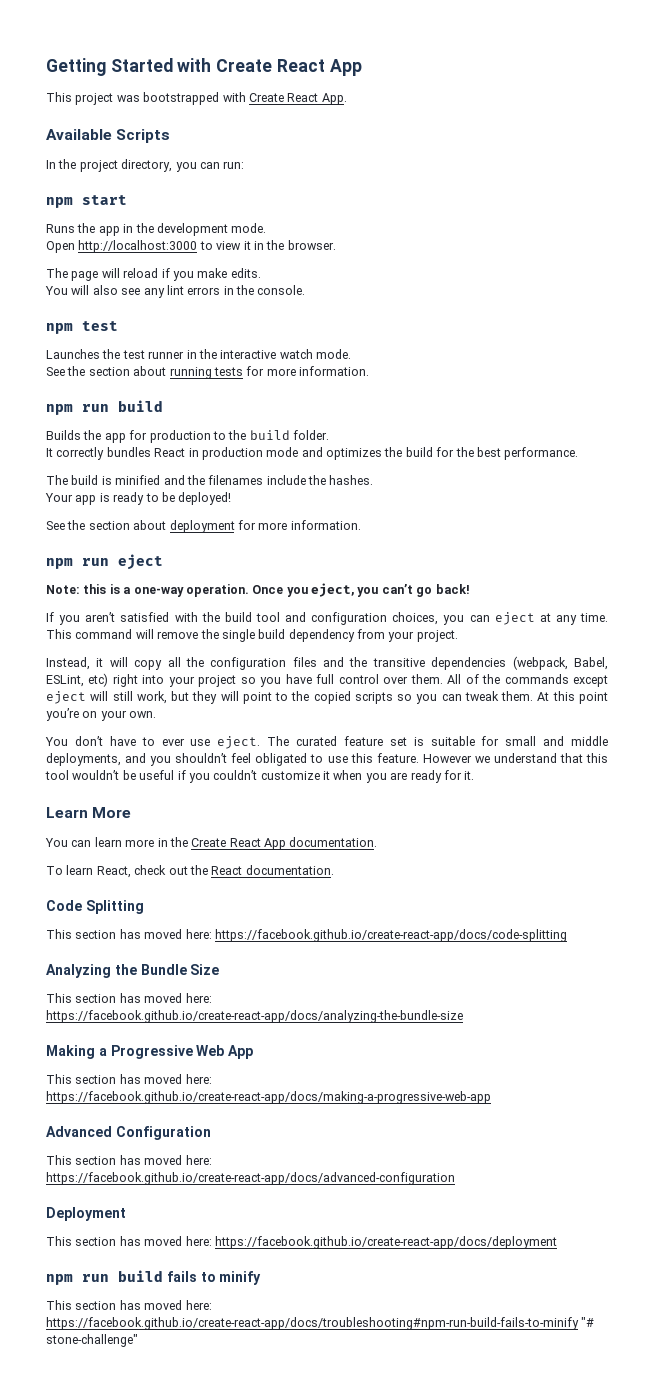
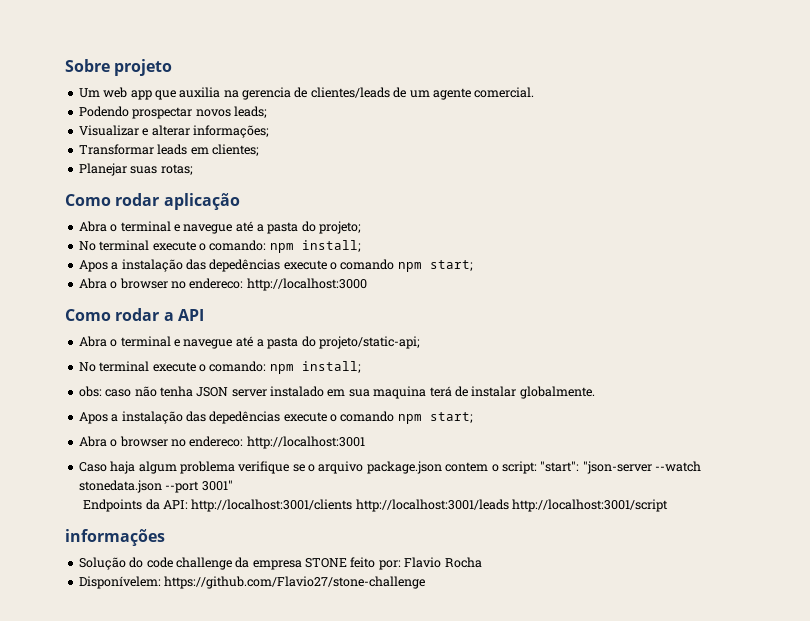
- Getting Started with Create React App
- This project was bootstrapped with Create React App.
- Available Scripts
- In the project directory, you can run:
- npm start
- Runs the app in the development mode.
- Open http://localhost:3000 to view it in the browser.
- The page will reload if you make edits.
- You will also see any lint errors in the console.
- npm test
- Launches the test runner in the interactive watch mode.
- See the section about running tests for more information.
- npm run build
- Builds the app for production to the build folder.
- It correctly bundles React in production mode and optimizes the build for the best performance.
- The build is minified and the filenames include the hashes.
- Your app is ready to be deployed!
- See the section about deployment for more information.
- npm run eject
- Note: this is a one-way operation. Once you eject, you can’t go back!
- If you aren’t satisfied with the build tool and configuration choices, you can eject at any time. This command will remove the single build dependency from your project.
- Instead, it will copy all the configuration files and the transitive dependencies (webpack, Babel, ESLint, etc) right into your project so you have full control over them. All of the commands except eject will still work, but they will point to the copied scripts so you can tweak them. At this point you’re on your own.
- You don’t have to ever use eject. The curated feature set is suitable for small and middle deployments, and you shouldn’t feel obligated to use this feature. However we understand that this tool wouldn’t be useful if you couldn’t customize it when you are ready for it.
- Learn More
- You can learn more in the Create React App documentation.
- To learn React, check out the React documentation.
- Code Splitting
- This section has moved here: https://facebook.github.io/create-react-app/docs/code-splitting
- Analyzing the Bundle Size
- This section has moved here: https://facebook.github.io/create-react-app/docs/analyzing-the-bundle-size
- Making a Progressive Web App
- This section has moved here: https://facebook.github.io/create-react-app/docs/making-a-progressive-web-app
- Advanced Configuration
- This section has moved here: https://facebook.github.io/create-react-app/docs/advanced-configuration
- Deployment
- This section has moved here: https://facebook.github.io/create-react-app/docs/deployment
- npm run build fails to minify
- This section has moved here: https://facebook.github.io/create-react-app/docs/troubleshooting#npm-run-build-fails-to-minify "# stone-challenge"
+ Sobre projeto
+ Um web app que auxilia na gerencia de clientes/leads de um agente comercial.
+ Podendo prospectar novos leads;
+ Visualizar e alterar informações;
+ Transformar leads em clientes;
+ Planejar suas rotas;
+ Como rodar aplicação
+ Abra o terminal e navegue até a pasta do projeto;
+ No terminal execute o comando: npm install;
+ Apos a instalação das depedências execute o comando npm start;
+ Abra o browser no endereco: http://localhost:3000
+ Como rodar a API
+ Abra o terminal e navegue até a pasta do projeto/static-api;
+ No terminal execute o comando: npm install;
+ obs: caso não tenha JSON server instalado em sua maquina terá de instalar globalmente.
+ Apos a instalação das depedências execute o comando npm start;
+ Abra o browser no endereco: http://localhost:3001
+ Caso haja algum problema verifique se o arquivo package.json contem o script: "start": "json-server --watch stonedata.json --port 3001"
+ Endpoints da API: http://localhost:3001/clients http://localhost:3001/leads http://localhost:3001/script
+ informações
+ Solução do code challenge da empresa STONE feito por: Flavio Rocha
+ Disponívelem: https://github.com/Flavio27/stone-challenge

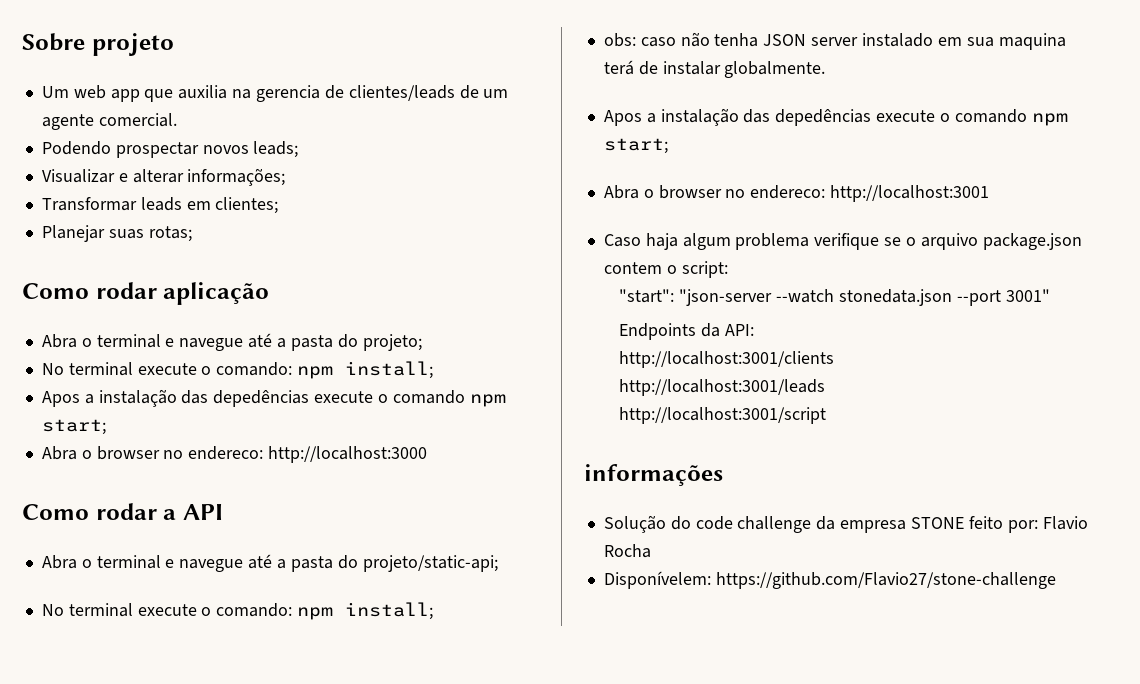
- Caso haja algum problema verifique se o arquivo package.json contem o script: "start": "json-server --watch stonedata.json --port 3001"
+ Caso haja algum problema verifique se o arquivo package.json contem o script:
+ "start": "json-server --watch stonedata.json --port 3001"
- Endpoints da API: http://localhost:3001/clients http://localhost:3001/leads http://localhost:3001/script
+ Endpoints da API:
+ http://localhost:3001/clients
+ http://localhost:3001/leads
+ http://localhost:3001/script

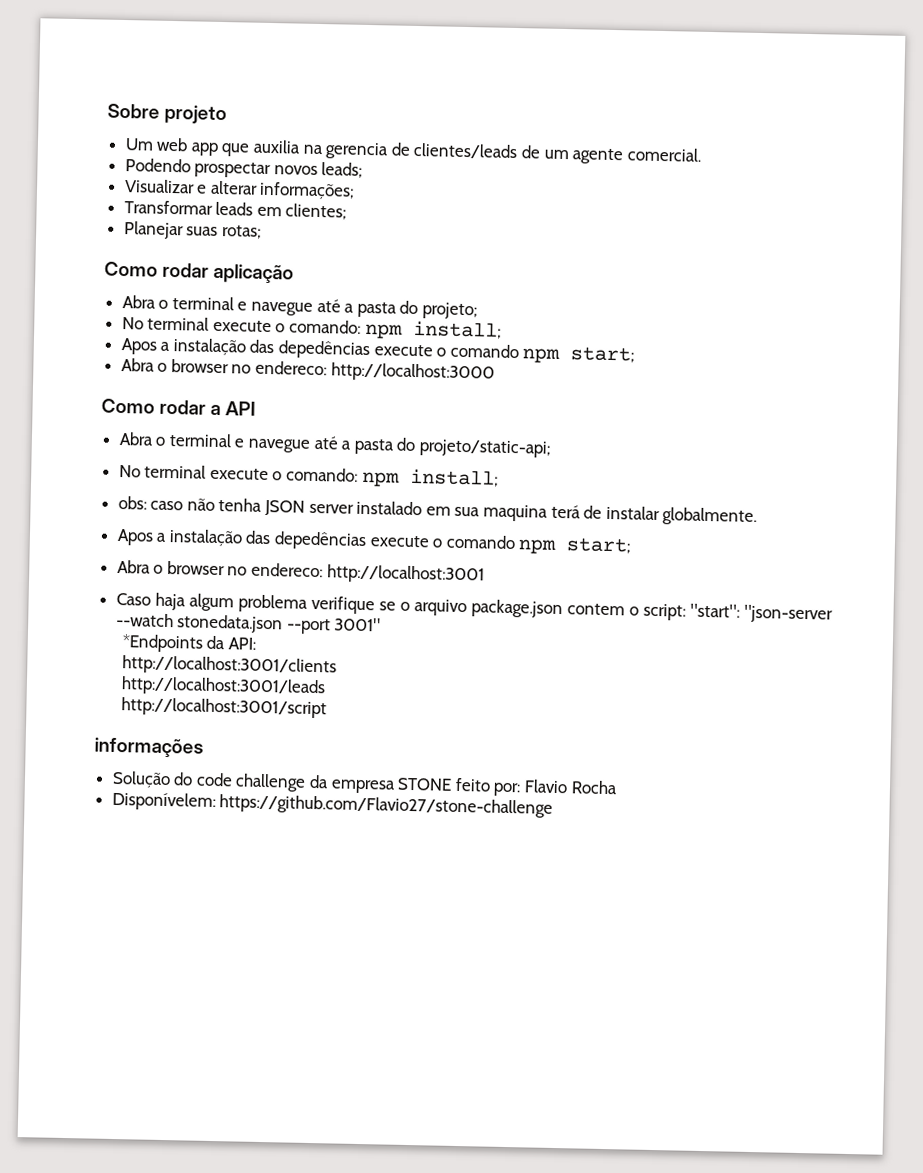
- Caso haja algum problema verifique se o arquivo package.json contem o script:
- "start": "json-server --watch stonedata.json --port 3001"
+ Caso haja algum problema verifique se o arquivo package.json contem o script: "start": "json-server --watch stonedata.json --port 3001"
- Endpoints da API:
+ *Endpoints da API:

